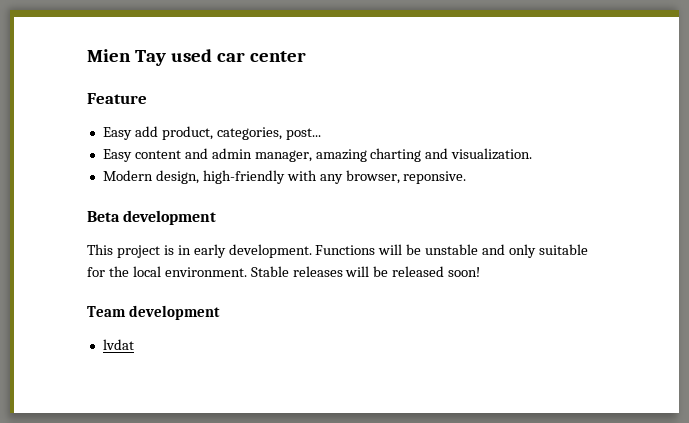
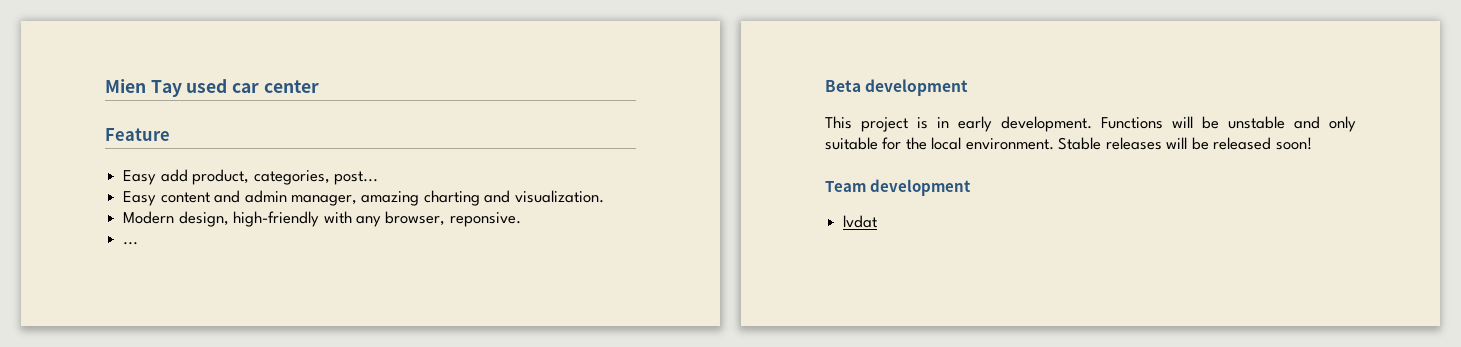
+ ...

